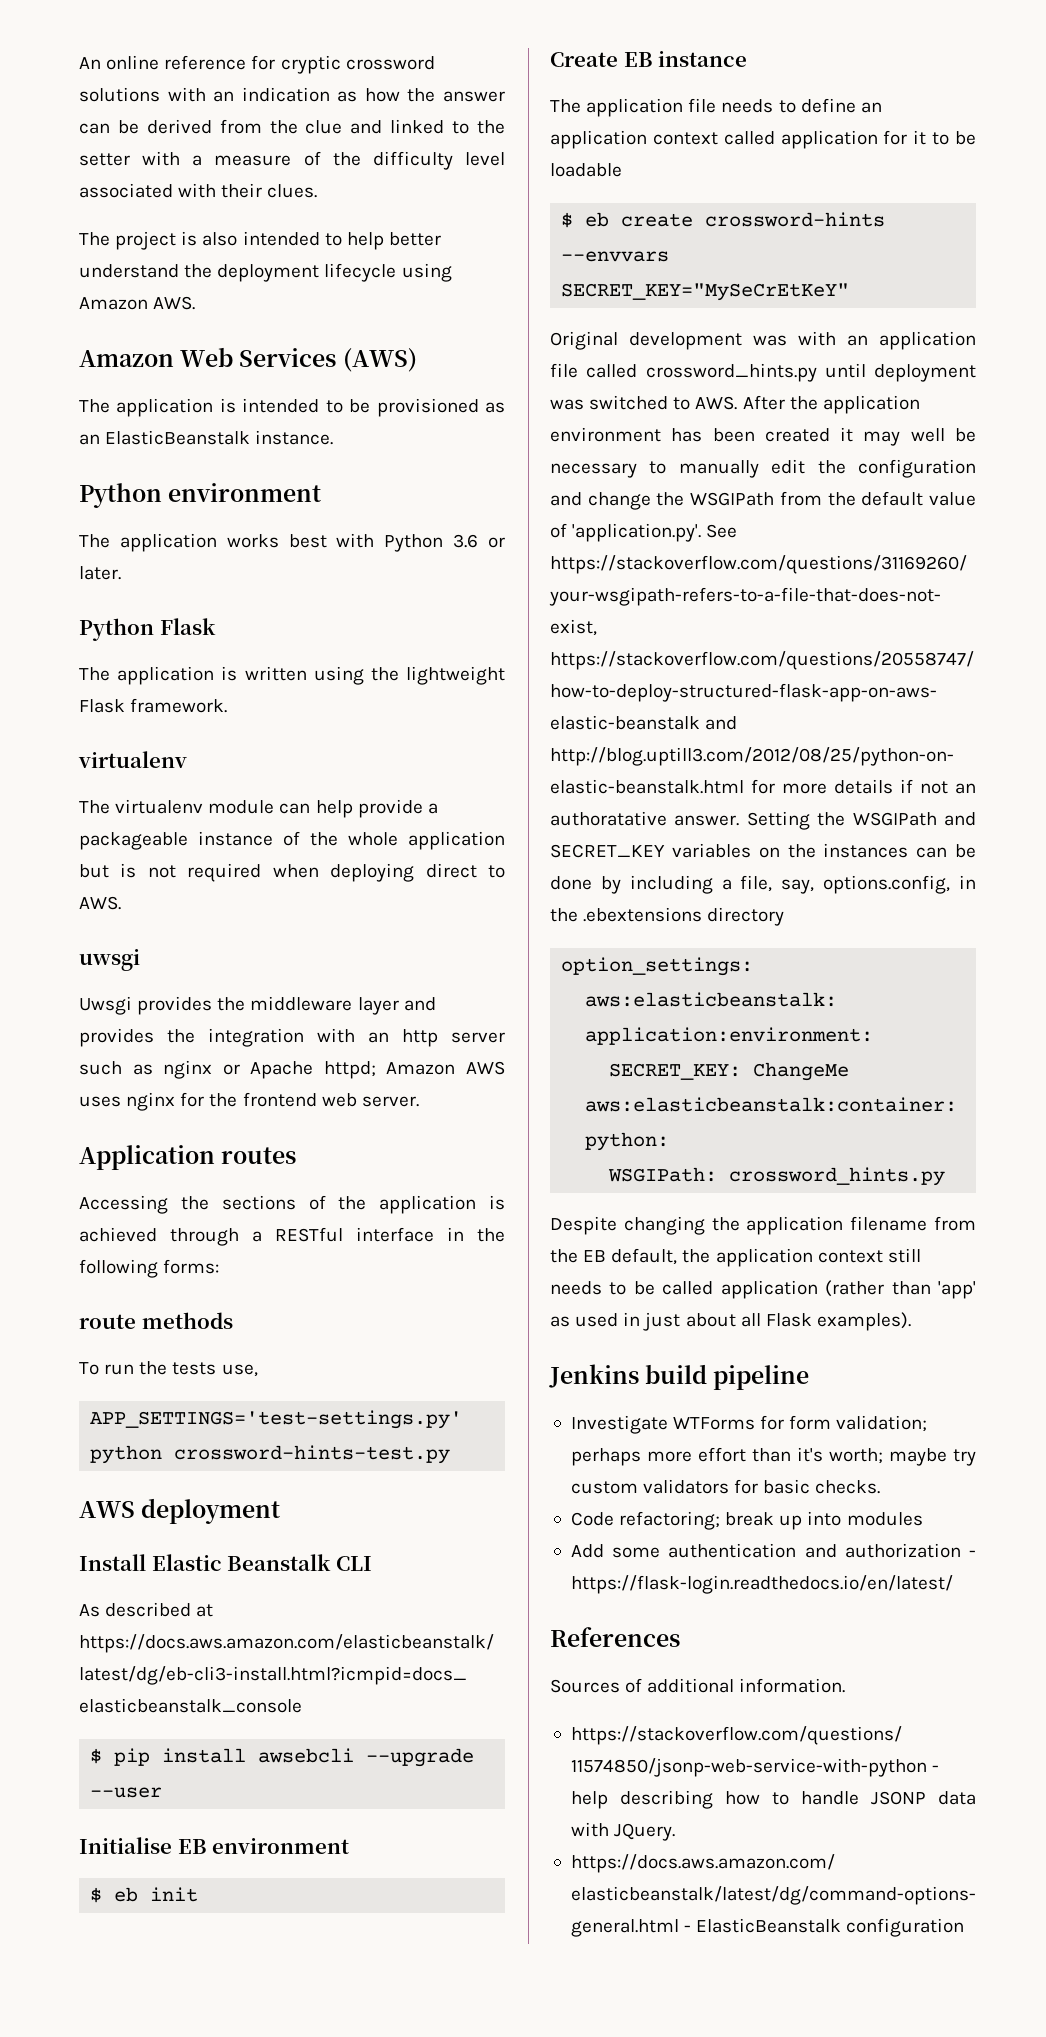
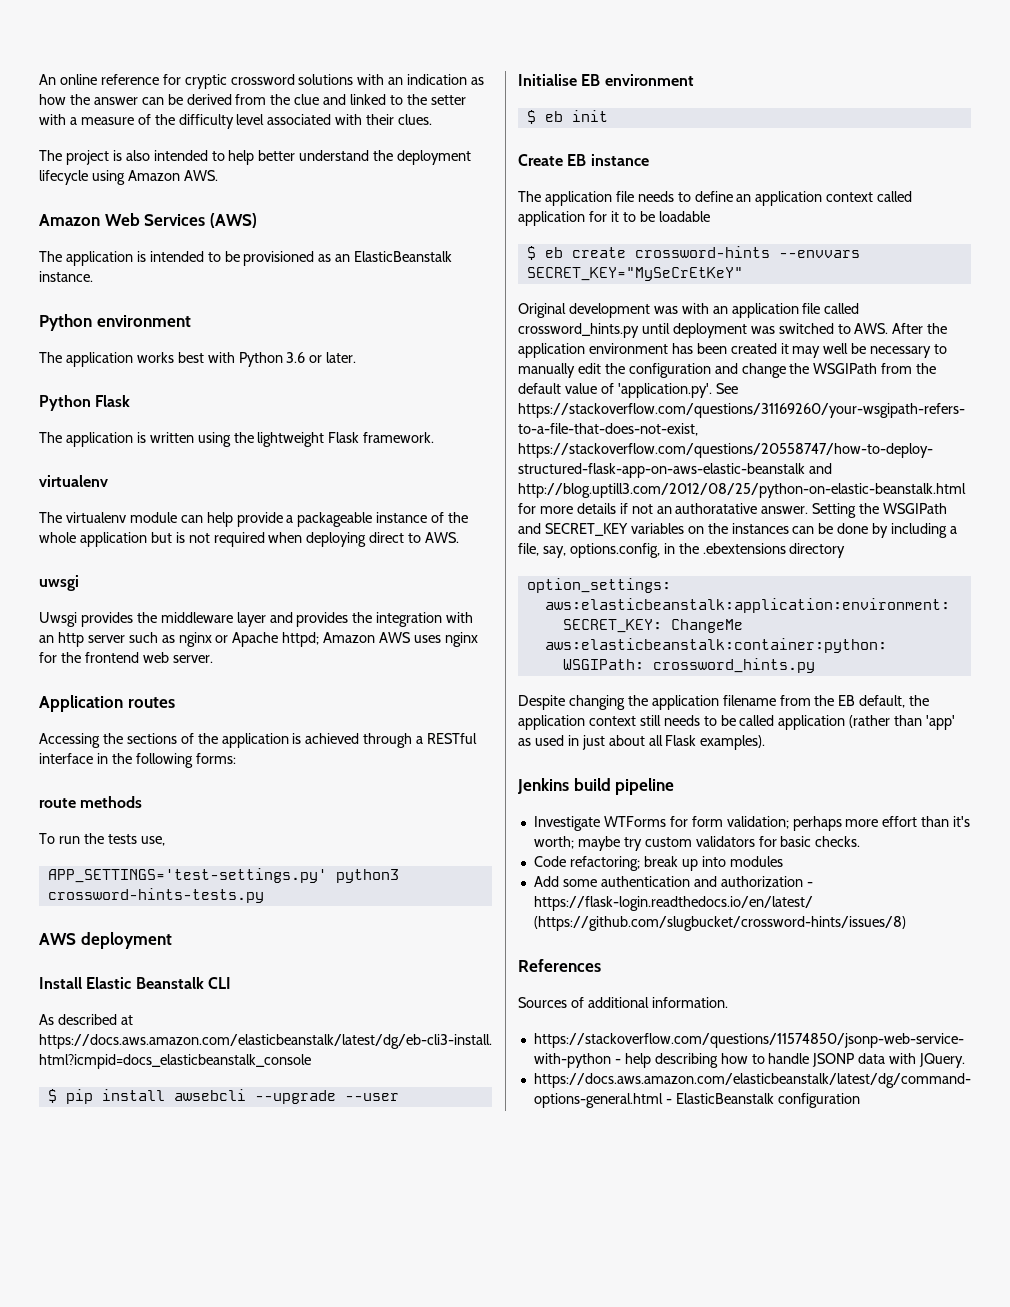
- APP_SETTINGS='test-settings.py' python crossword-hints-test.py
+ APP_SETTINGS='test-settings.py' python3 crossword-hints-tests.py
- Add some authentication and authorization - https://flask-login.readthedocs.io/en/latest/
+ Add some authentication and authorization - https://flask-login.readthedocs.io/en/latest/ (https://github.com/slugbucket/crossword-hints/issues/8)

